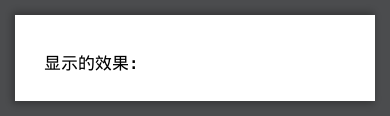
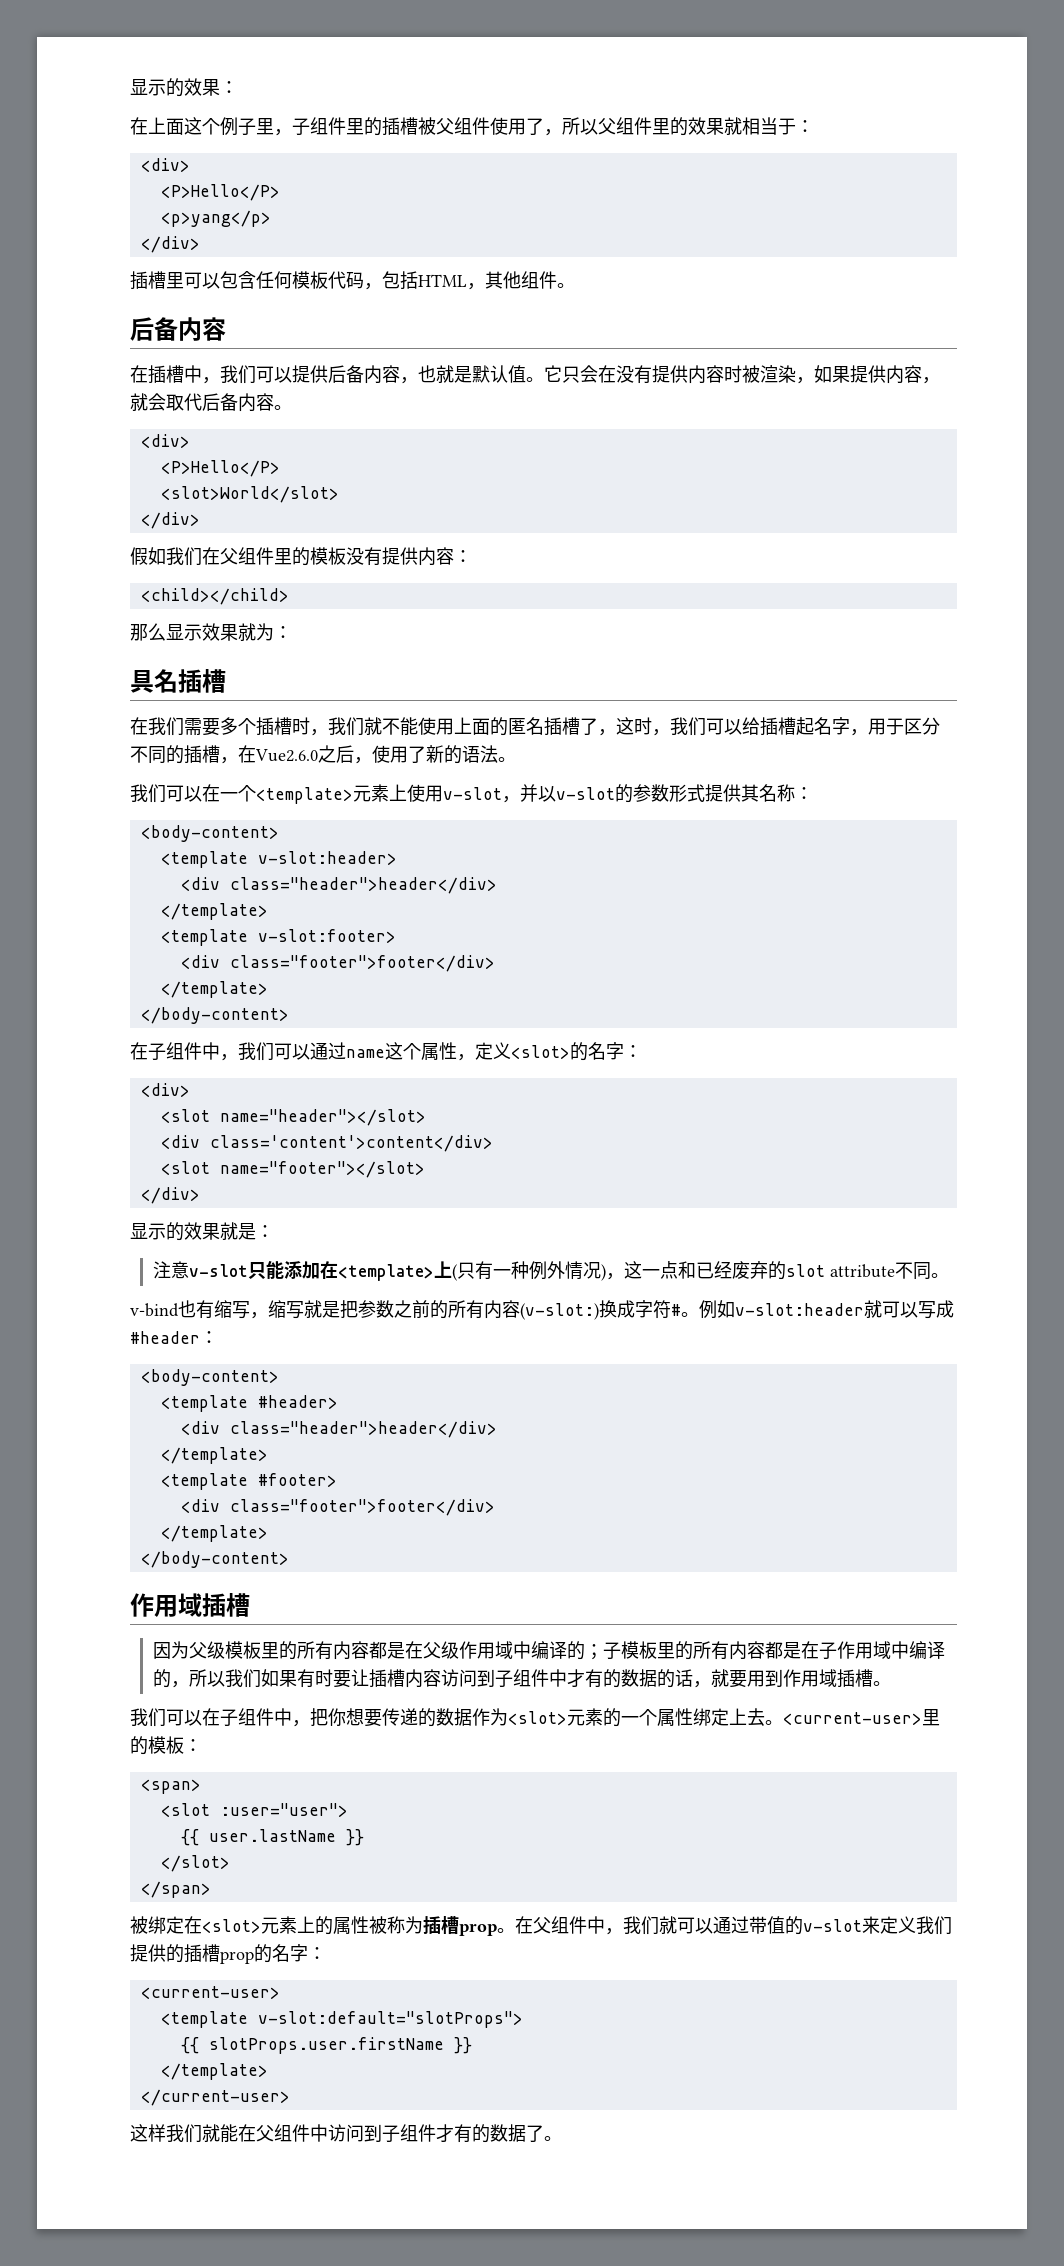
+ 在上面这个例子里，子组件里的插槽被父组件使用了，所以父组件里的效果就相当于：
+ <div>
+ <P>Hello</P>
+ <p>yang</p>
+ </div>
+ 插槽里可以包含任何模板代码，包括HTML，其他组件。
+ 后备内容
+ 在插槽中，我们可以提供后备内容，也就是默认值。它只会在没有提供内容时被渲染，如果提供内容，就会取代后备内容。
+ <div>
+ <P>Hello</P>
+ <slot>World</slot>
+ </div>
+ 假如我们在父组件里的模板没有提供内容：
+ <child></child>
+ 那么显示效果就为：
+ 具名插槽
+ 在我们需要多个插槽时，我们就不能使用上面的匿名插槽了，这时，我们可以给插槽起名字，用于区分不同的插槽，在Vue2.6.0之后，使用了新的语法。
+ 我们可以在一个<template>元素上使用v-slot，并以v-slot的参数形式提供其名称：
+ <body-content>
+ <template v-slot:header>
+ <div class="header">header</div>
+ </template>
+ <template v-slot:footer>
+ <div class="footer">footer</div>
+ </template>
+ </body-content>
+ 在子组件中，我们可以通过name这个属性，定义<slot>的名字：
+ <div>
+ <slot name="header"></slot>
+ <div class='content'>content</div>
+ <slot name="footer"></slot>
+ </div>
+ 显示的效果就是：
+ 注意v-slot只能添加在<template>上(只有一种例外情况)，这一点和已经废弃的slot attribute不同。
+ v-bind也有缩写，缩写就是把参数之前的所有内容(v-slot:)换成字符#。例如v-slot:header就可以写成#header：
+ <body-content>
+ <template #header>
+ <div class="header">header</div>
+ </template>
+ <template #footer>
+ <div class="footer">footer</div>
+ </template>
+ </body-content>
+ 作用域插槽
+ 因为父级模板里的所有内容都是在父级作用域中编译的；子模板里的所有内容都是在子作用域中编译的，所以我们如果有时要让插槽内容访问到子组件中才有的数据的话，就要用到作用域插槽。
+ 我们可以在子组件中，把你想要传递的数据作为<slot>元素的一个属性绑定上去。<current-user>里的模板：
+ <span>
+ <slot :user="user">
+ {{ user.lastName }}
+ </slot>
+ </span>
+ 被绑定在<slot>元素上的属性被称为插槽prop。在父组件中，我们就可以通过带值的v-slot来定义我们提供的插槽prop的名字：
+ <current-user>
+ <template v-slot:default="slotProps">
+ {{ slotProps.user.firstName }}
+ </template>
+ </current-user>
+ 这样我们就能在父组件中访问到子组件才有的数据了。

